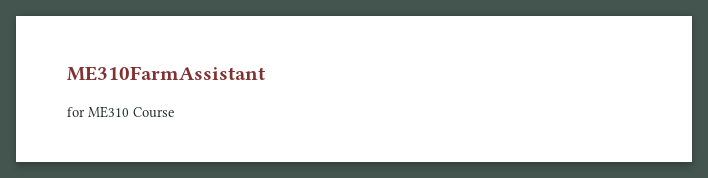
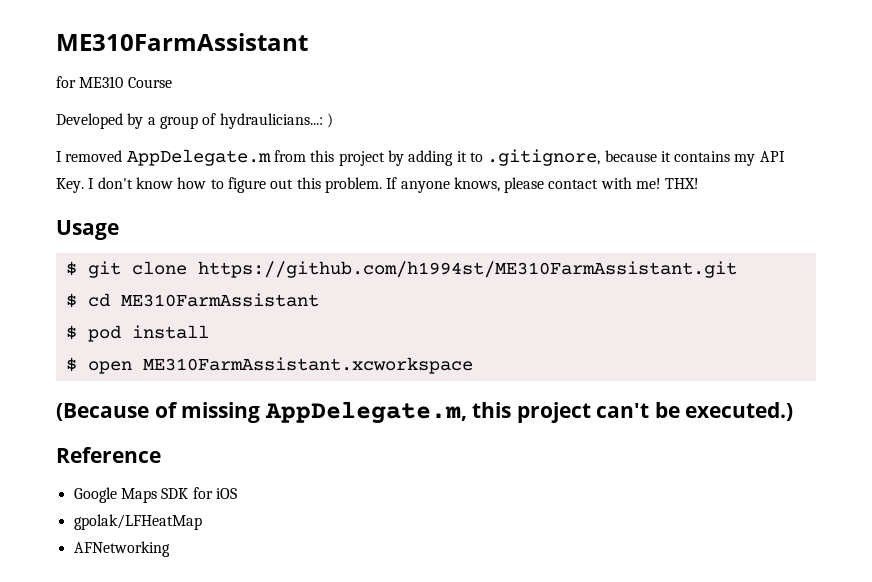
+ Developed by a group of hydraulicians...: )
+ I removed AppDelegate.m from this project by adding it to .gitignore, because it contains my API Key. I don't know how to figure out this problem. If anyone knows, please contact with me! THX!
+ Usage
+ $ git clone https://github.com/h1994st/ME310FarmAssistant.git
+ $ cd ME310FarmAssistant
+ $ pod install
+ $ open ME310FarmAssistant.xcworkspace
+ (Because of missing AppDelegate.m, this project can't be executed.)
+ Reference
+ Google Maps SDK for iOS
+ gpolak/LFHeatMap
+ AFNetworking

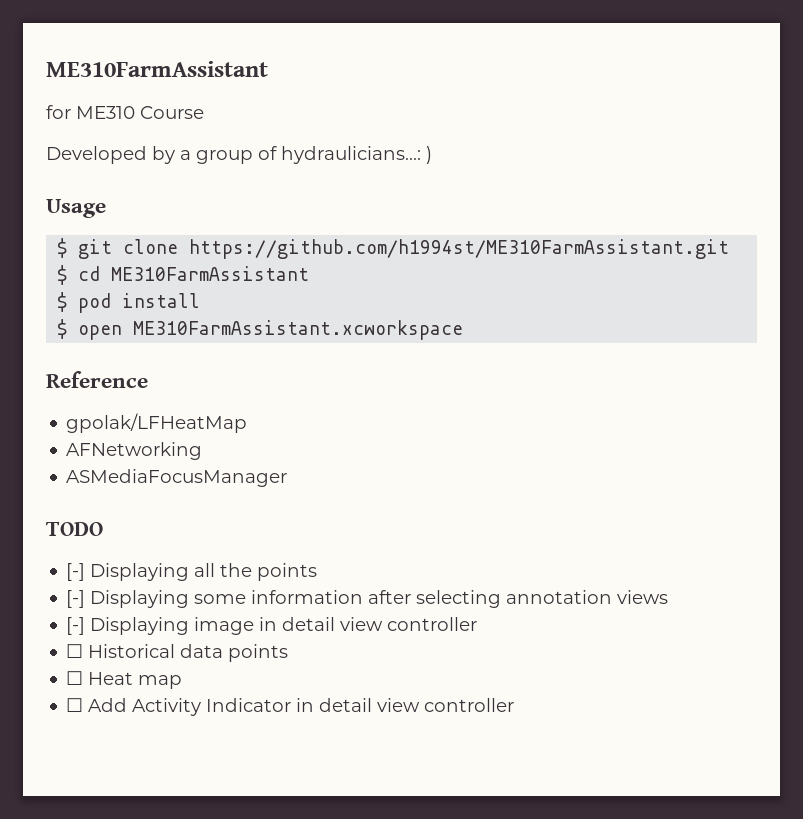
- I removed AppDelegate.m from this project by adding it to .gitignore, because it contains my API Key. I don't know how to figure out this problem. If anyone knows, please contact with me! THX!
- (Because of missing AppDelegate.m, this project can't be executed.)
  Reference
- Google Maps SDK for iOS
  gpolak/LFHeatMap
  AFNetworking
+ ASMediaFocusManager
+ TODO
+ [-] Displaying all the points
+ [-] Displaying some information after selecting annotation views
+ [-] Displaying image in detail view controller
+ ☐ Historical data points
+ ☐ Heat map
+ ☐ Add Activity Indicator in detail view controller

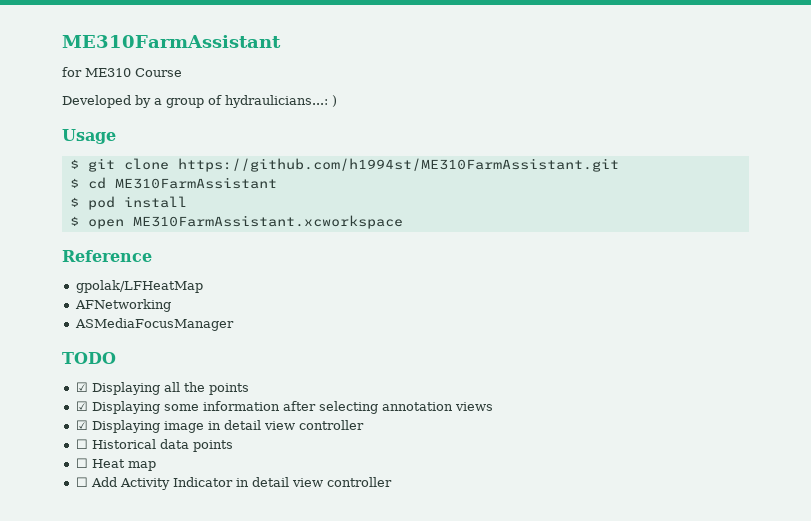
- [-] Displaying all the points
+ ☑ Displaying all the points
- [-] Displaying some information after selecting annotation views
+ ☑ Displaying some information after selecting annotation views
- [-] Displaying image in detail view controller
+ ☑ Displaying image in detail view controller

